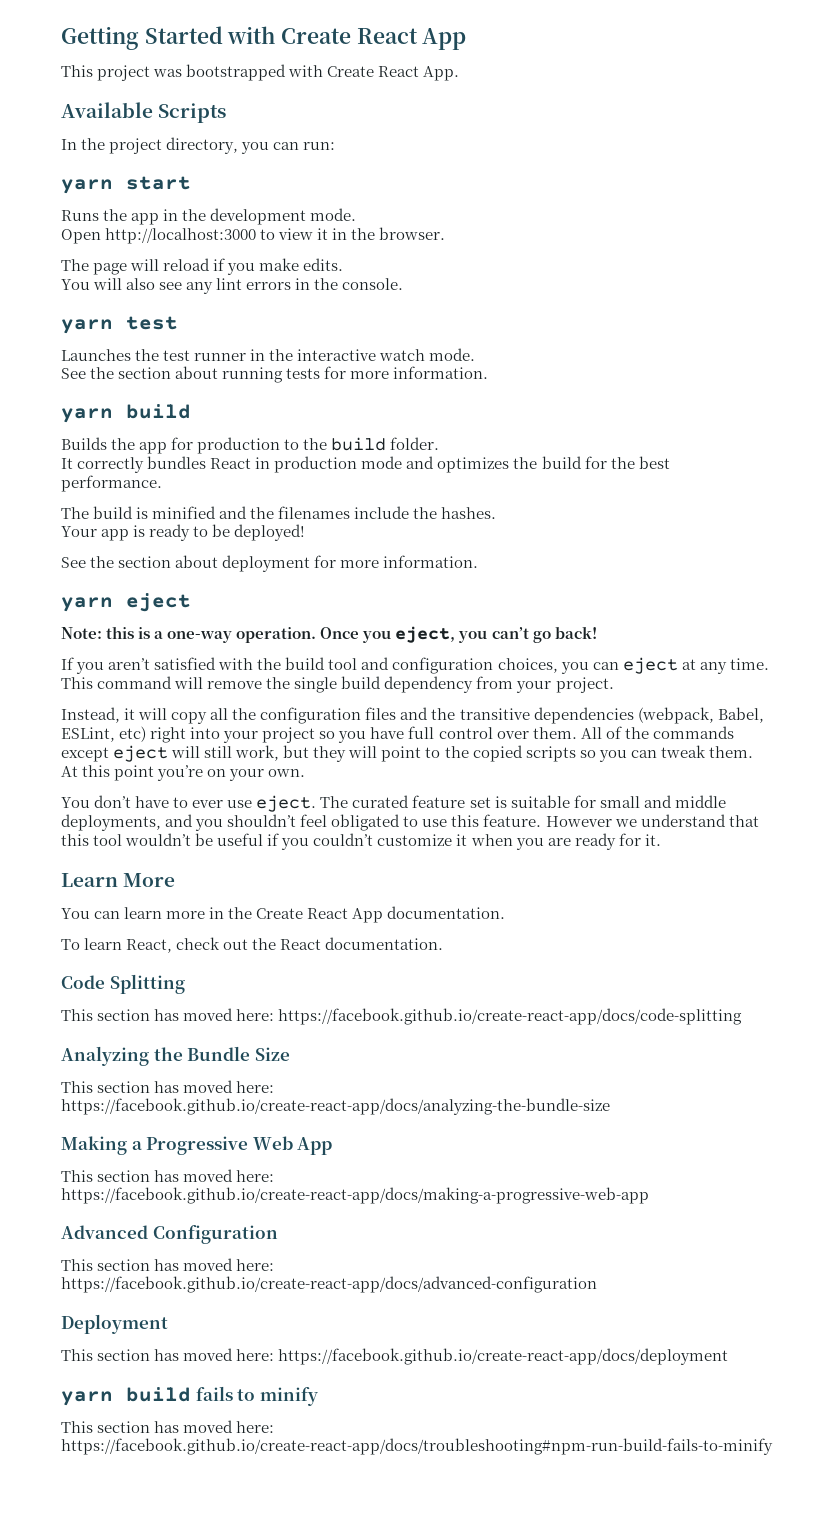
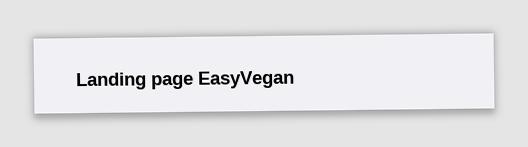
- Getting Started with Create React App
- This project was bootstrapped with Create React App.
- Available Scripts
- In the project directory, you can run:
- yarn start
- Runs the app in the development mode.
- Open http://localhost:3000 to view it in the browser.
- The page will reload if you make edits.
- You will also see any lint errors in the console.
- yarn test
- Launches the test runner in the interactive watch mode.
- See the section about running tests for more information.
- yarn build
- Builds the app for production to the build folder.
- It correctly bundles React in production mode and optimizes the build for the best performance.
- The build is minified and the filenames include the hashes.
- Your app is ready to be deployed!
- See the section about deployment for more information.
- yarn eject
- Note: this is a one-way operation. Once you eject, you can’t go back!
- If you aren’t satisfied with the build tool and configuration choices, you can eject at any time. This command will remove the single build dependency from your project.
- Instead, it will copy all the configuration files and the transitive dependencies (webpack, Babel, ESLint, etc) right into your project so you have full control over them. All of the commands except eject will still work, but they will point to the copied scripts so you can tweak them. At this point you’re on your own.
- You don’t have to ever use eject. The curated feature set is suitable for small and middle deployments, and you shouldn’t feel obligated to use this feature. However we understand that this tool wouldn’t be useful if you couldn’t customize it when you are ready for it.
- Learn More
- You can learn more in the Create React App documentation.
- To learn React, check out the React documentation.
- Code Splitting
- This section has moved here: https://facebook.github.io/create-react-app/docs/code-splitting
- Analyzing the Bundle Size
- This section has moved here: https://facebook.github.io/create-react-app/docs/analyzing-the-bundle-size
- Making a Progressive Web App
- This section has moved here: https://facebook.github.io/create-react-app/docs/making-a-progressive-web-app
- Advanced Configuration
- This section has moved here: https://facebook.github.io/create-react-app/docs/advanced-configuration
- Deployment
- This section has moved here: https://facebook.github.io/create-react-app/docs/deployment
- yarn build fails to minify
- This section has moved here: https://facebook.github.io/create-react-app/docs/troubleshooting#npm-run-build-fails-to-minify
+ Landing page EasyVegan

